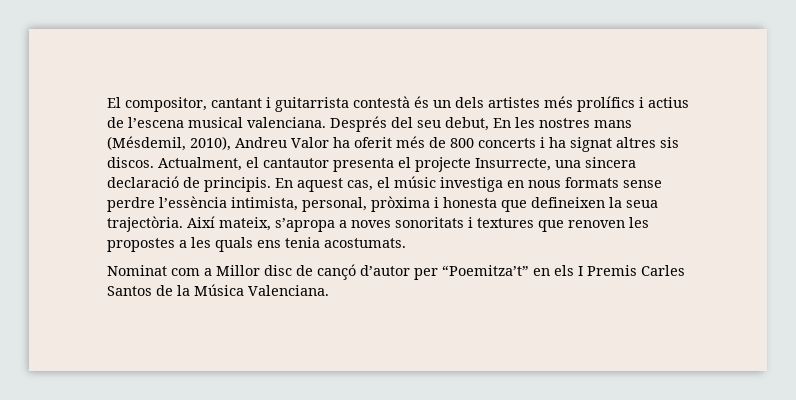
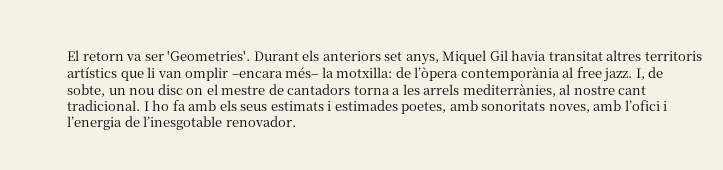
- El compositor, cantant i guitarrista contestà és un dels artistes més prolífics i actius de l’escena musical valenciana. Després del seu debut, En les nostres mans (Mésdemil, 2010), Andreu Valor ha oferit més de 800 concerts i ha signat altres sis discos. Actualment, el cantautor presenta el projecte Insurrecte, una sincera declaració de principis. En aquest cas, el músic investiga en nous formats sense perdre l’essència intimista, personal, pròxima i honesta que defineixen la seua trajectòria. Així mateix, s’apropa a noves sonoritats i textures que renoven les propostes a les quals ens tenia acostumats.
- Nominat com a Millor disc de cançó d’autor per “Poemitza’t” en els I Premis Carles Santos de la Música Valenciana.
+ El retorn va ser 'Geometries'. Durant els anteriors set anys, Miquel Gil havia transitat altres territoris artístics que li van omplir –encara més– la motxilla: de l’òpera contemporània al free jazz. I, de sobte, un nou disc on el mestre de cantadors torna a les arrels mediterrànies, al nostre cant tradicional. I ho fa amb els seus estimats i estimades poetes, amb sonoritats noves, amb l’ofici i l’energia de l’inesgotable renovador.

